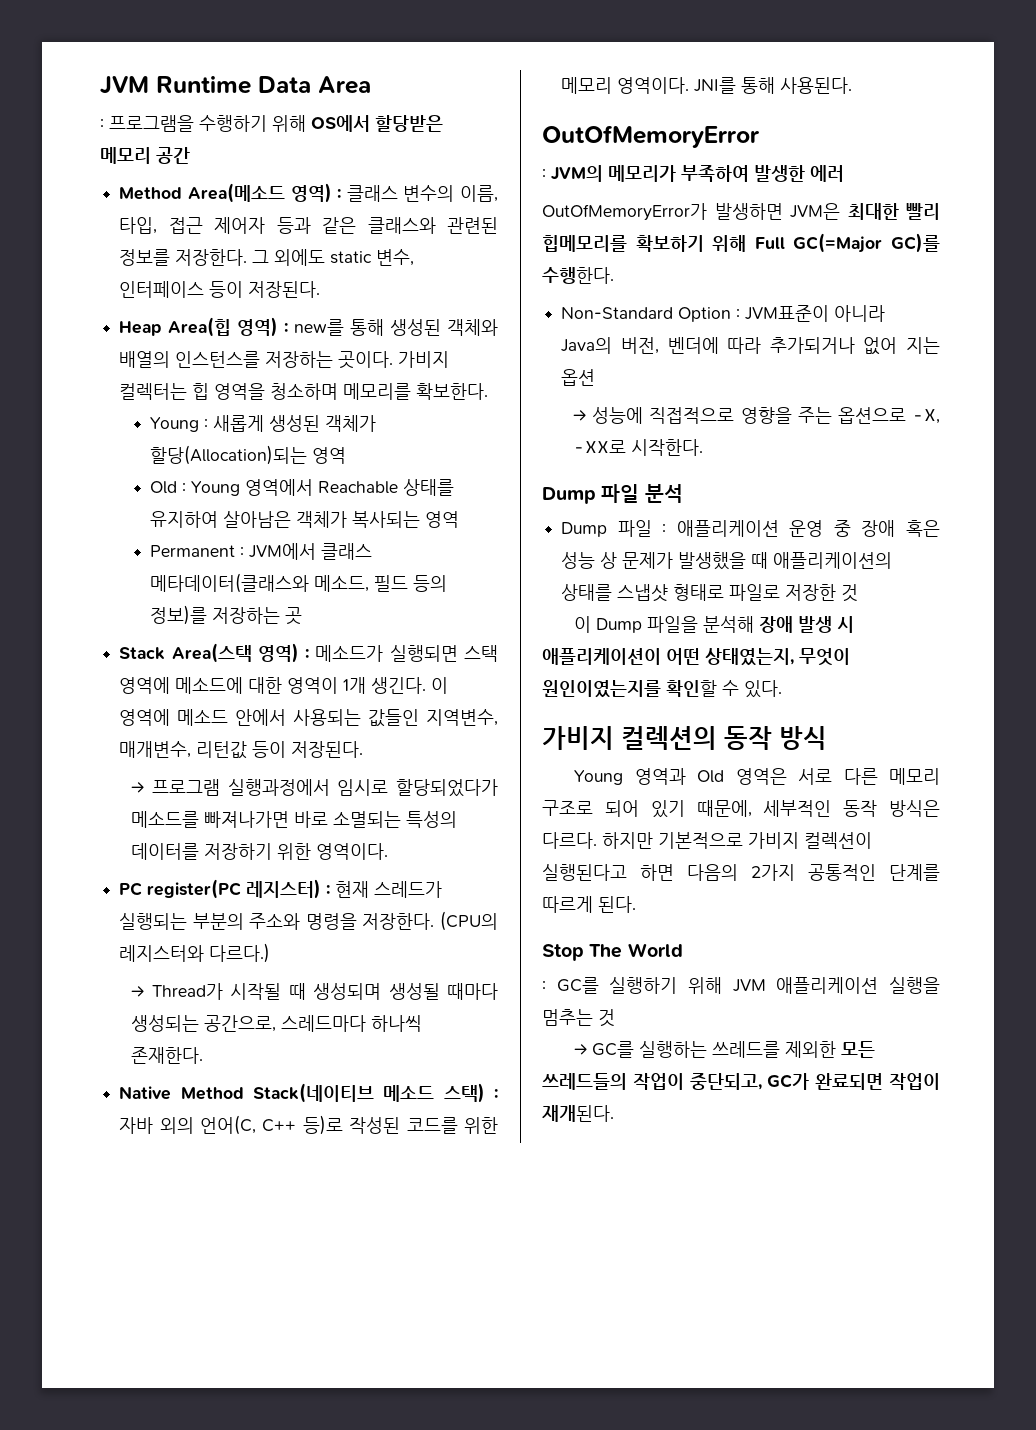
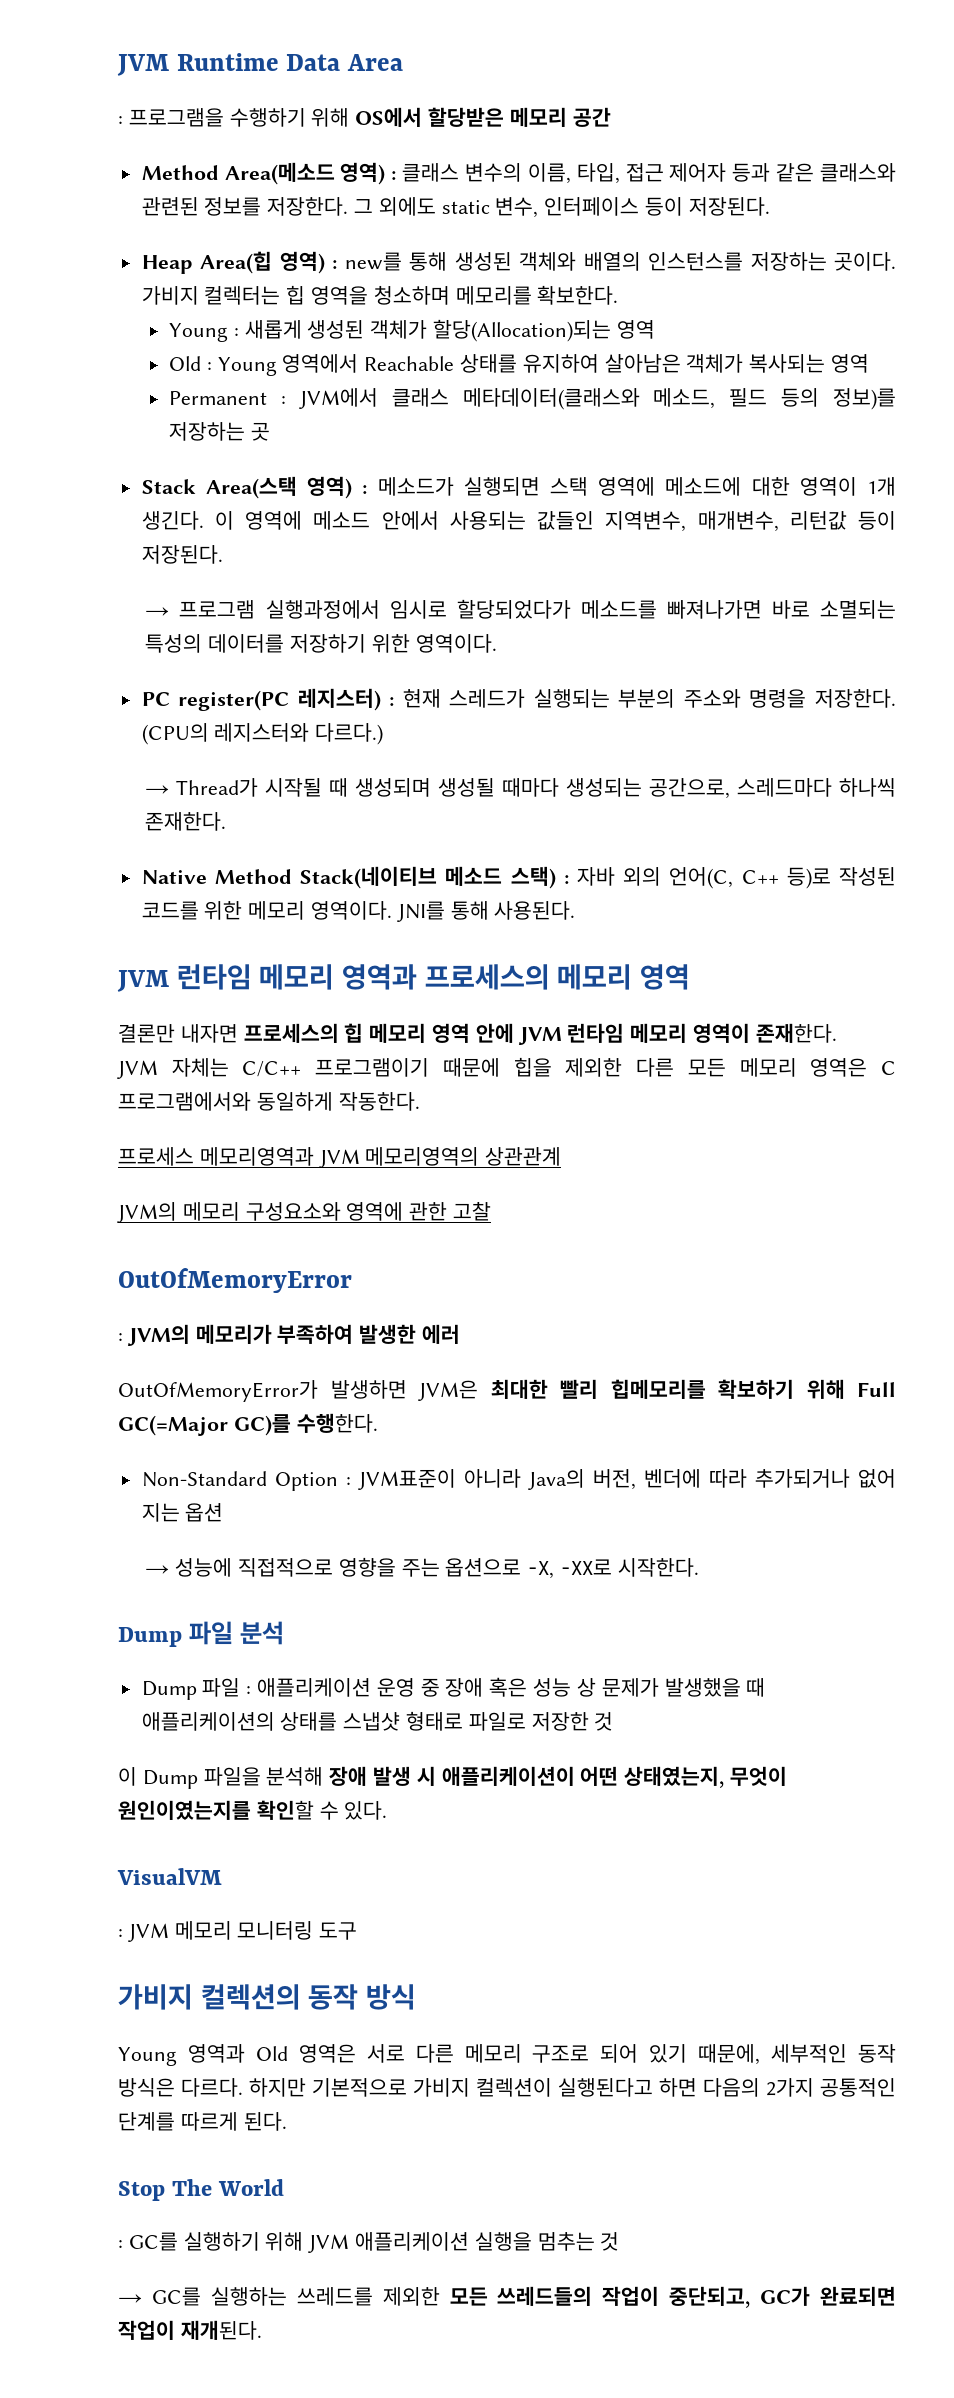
+ JVM 런타임 메모리 영역과 프로세스의 메모리 영역
+ 결론만 내자면 프로세스의 힙 메모리 영역 안에 JVM 런타임 메모리 영역이 존재한다.
+ JVM 자체는 C/C++ 프로그램이기 때문에 힙을 제외한 다른 모든 메모리 영역은 C 프로그램에서와 동일하게 작동한다.
+ 프로세스 메모리영역과 JVM 메모리영역의 상관관계
+ JVM의 메모리 구성요소와 영역에 관한 고찰
+ VisualVM
+ : JVM 메모리 모니터링 도구

